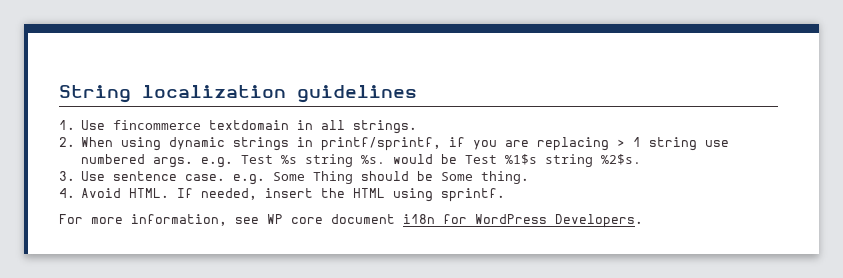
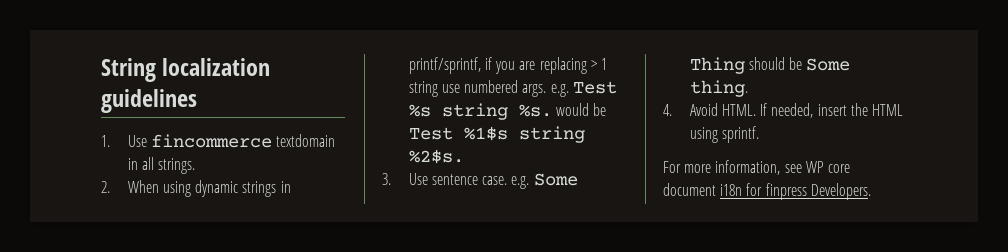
- For more information, see WP core document i18n for WordPress Developers.
+ For more information, see WP core document i18n for finpress Developers.

